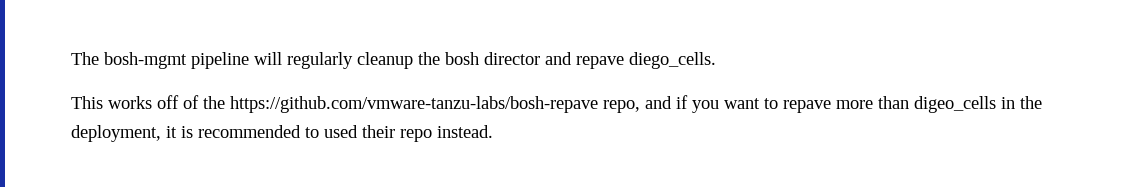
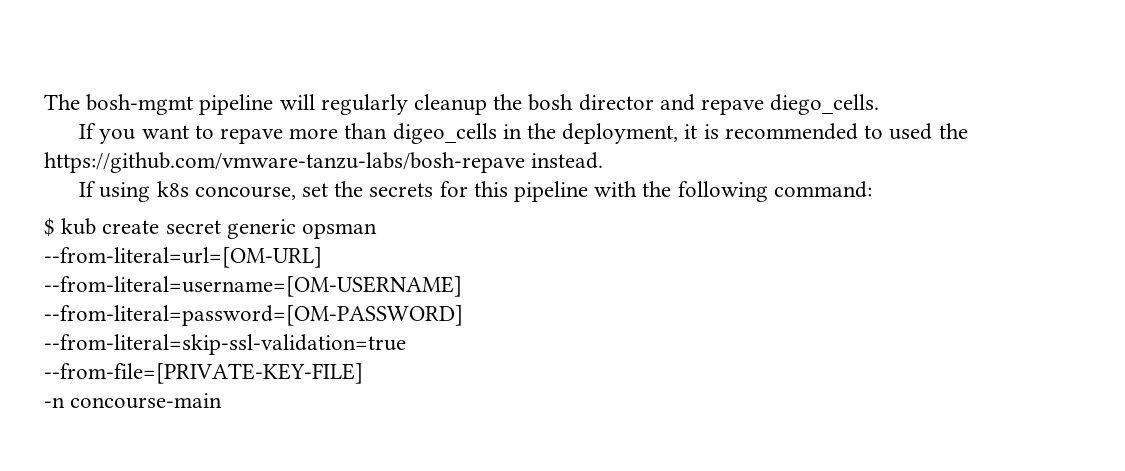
- This works off of the https://github.com/vmware-tanzu-labs/bosh-repave repo, and if you want to repave more than digeo_cells in the deployment, it is recommended to used their repo instead.
+ If you want to repave more than digeo_cells in the deployment, it is recommended to used the https://github.com/vmware-tanzu-labs/bosh-repave instead.
+ If using k8s concourse, set the secrets for this pipeline with the following command:
+ $ kub create secret generic opsman
+ --from-literal=url=[OM-URL]
+ --from-literal=username=[OM-USERNAME]
+ --from-literal=password=[OM-PASSWORD]
+ --from-literal=skip-ssl-validation=true
+ --from-file=[PRIVATE-KEY-FILE]
+ -n concourse-main

